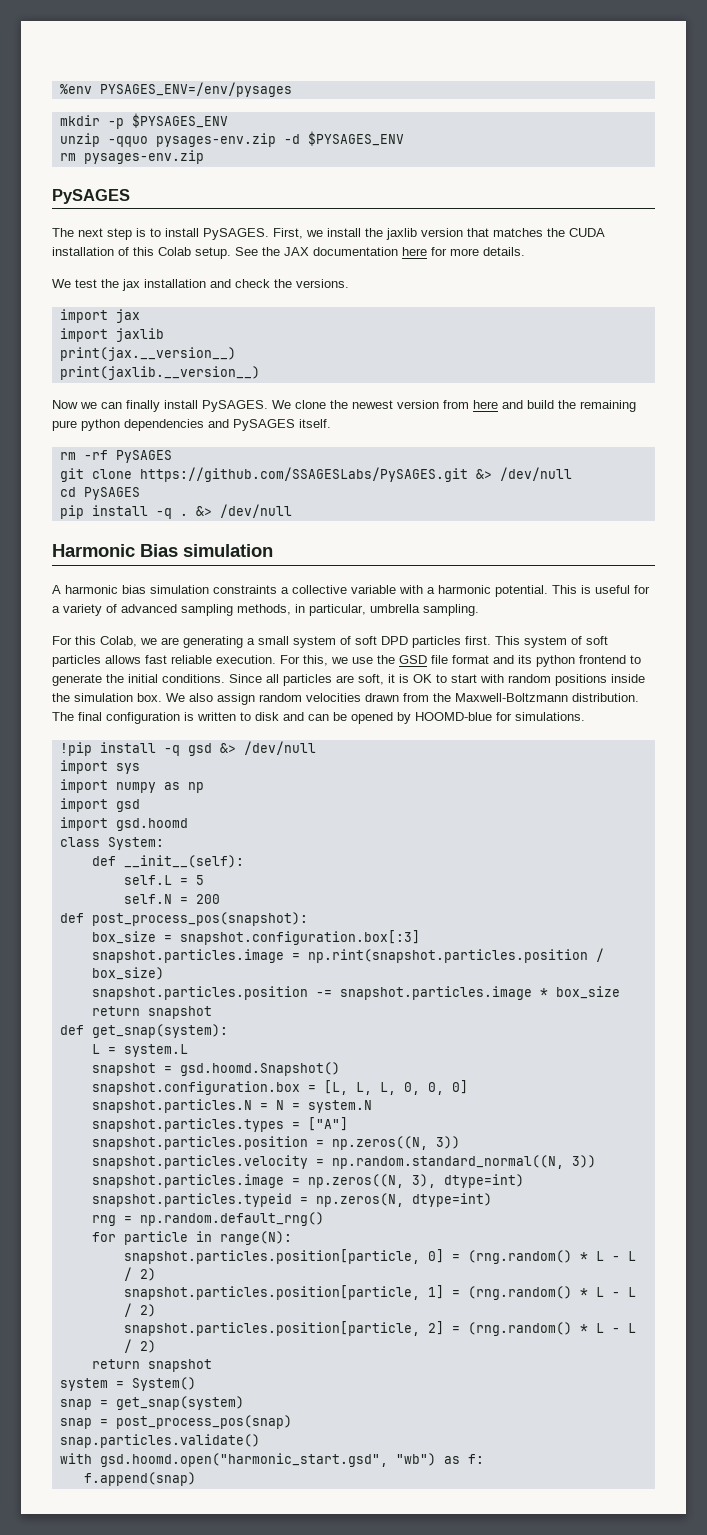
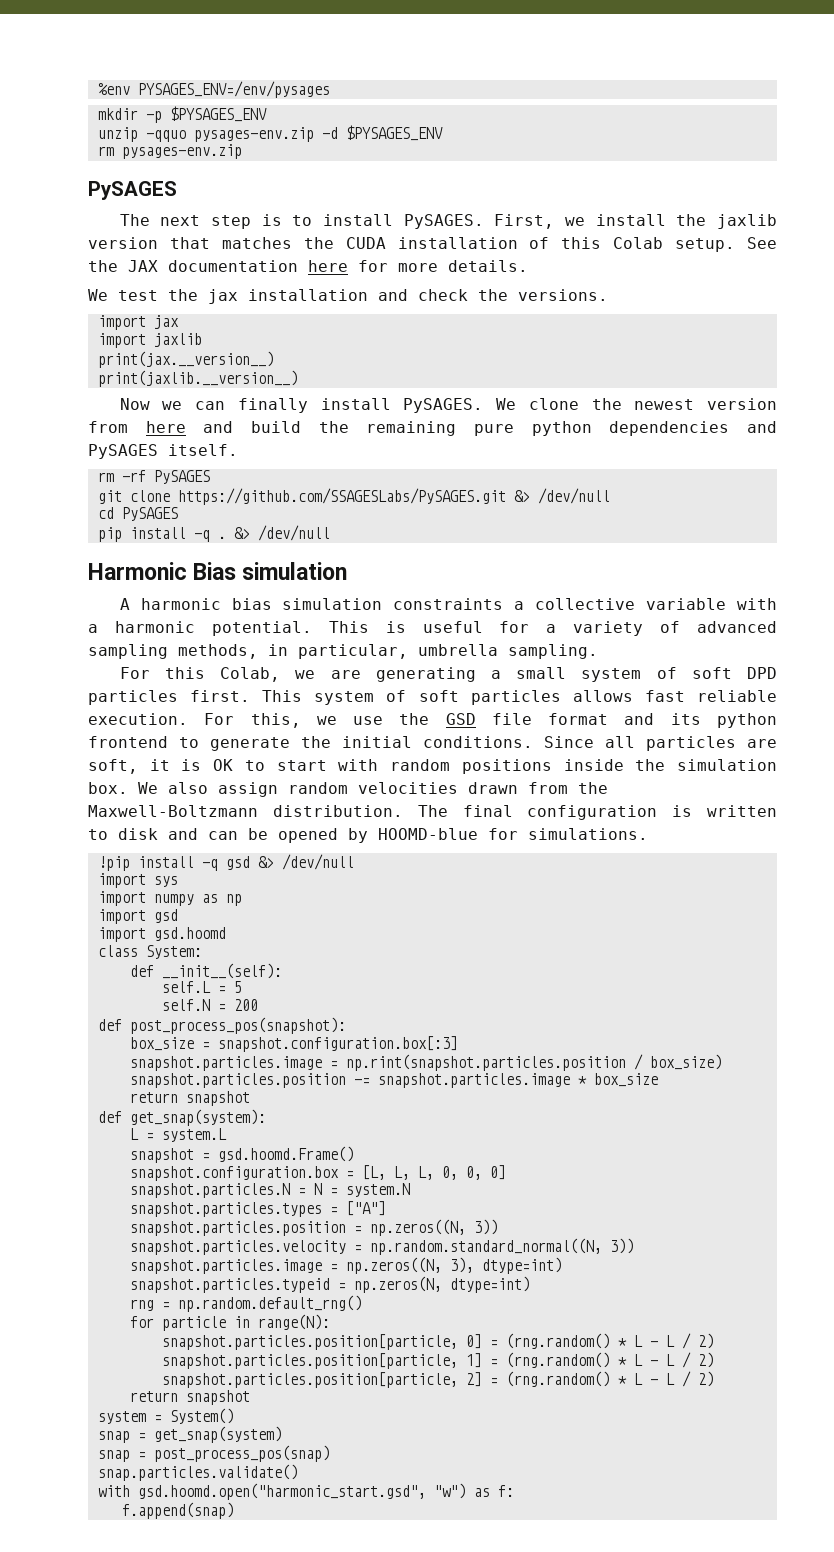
- snapshot = gsd.hoomd.Snapshot()
+ snapshot = gsd.hoomd.Frame()
- with gsd.hoomd.open("harmonic_start.gsd", "wb") as f:
+ with gsd.hoomd.open("harmonic_start.gsd", "w") as f:

